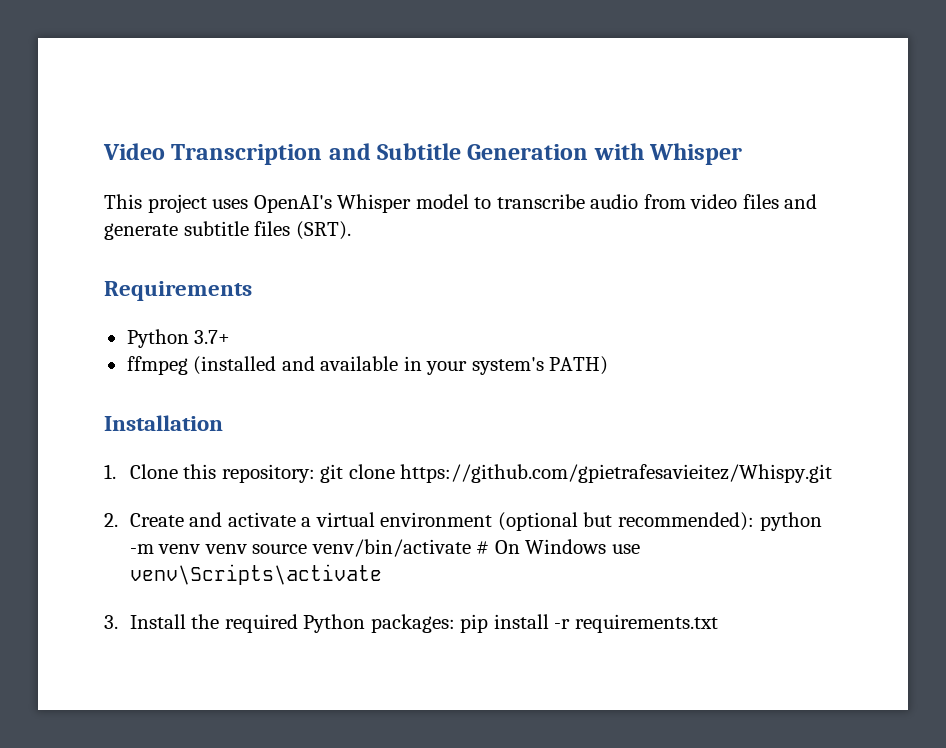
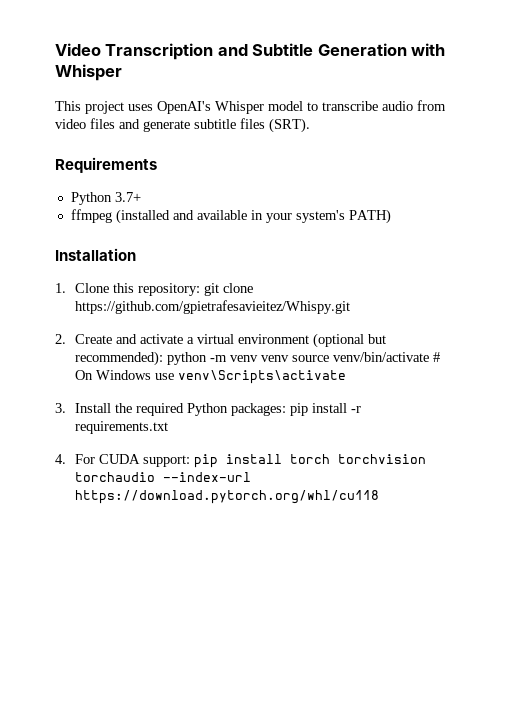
+ 4. For CUDA support: pip install torch torchvision torchaudio --index-url https://download.pytorch.org/whl/cu118

